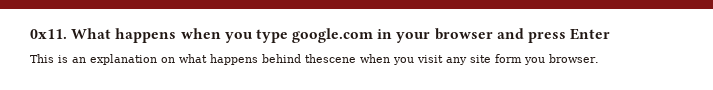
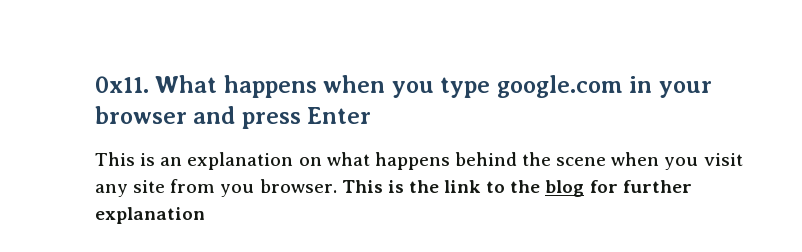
- This is an explanation on what happens behind thescene when you visit any site form you browser.
+ This is an explanation on what happens behind the scene when you visit any site from you browser.
+ This is the link to the blog for further explanation

